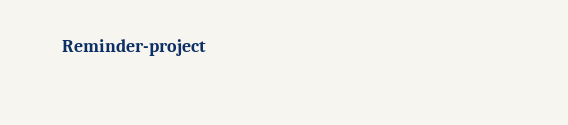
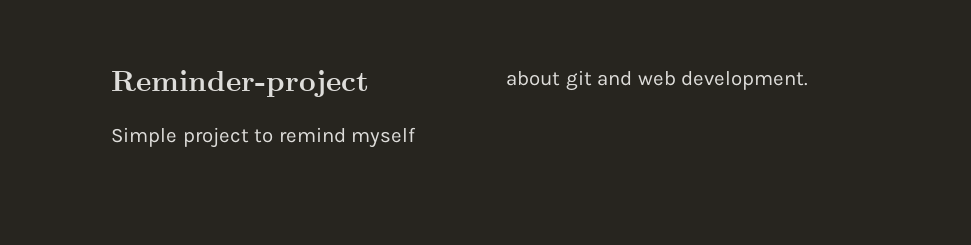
+ Simple project to remind myself about git and web development.

